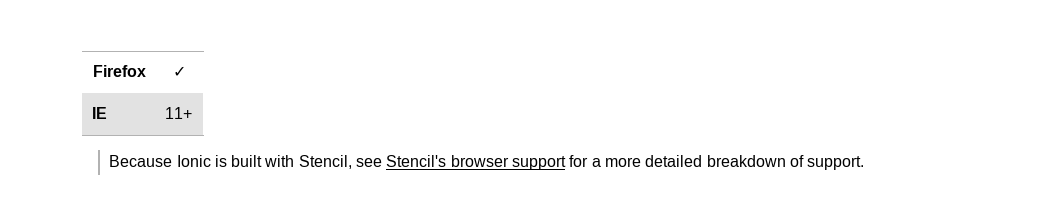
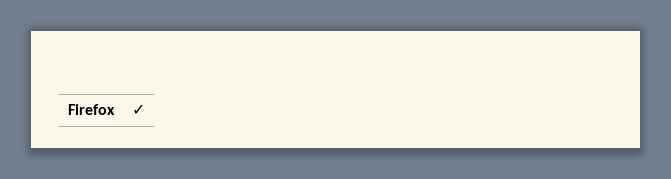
- IE | 11+
- Because Ionic is built with Stencil, see Stencil's browser support for a more detailed breakdown of support.

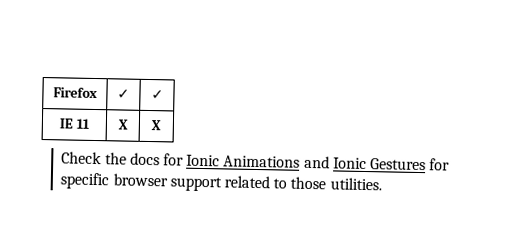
- Firefox | ✓
+ Firefox | ✓ | ✓
+ IE 11 | X | X
+ Check the docs for Ionic Animations and Ionic Gestures for specific browser support related to those utilities.

